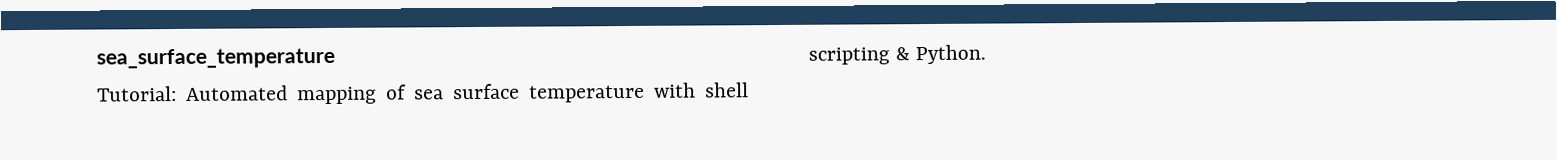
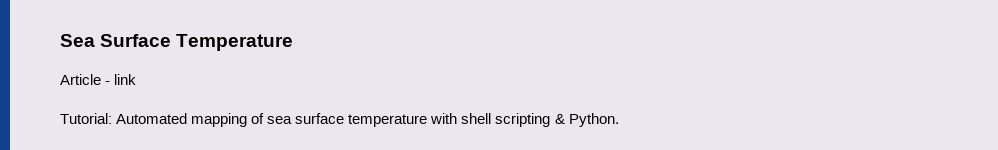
- sea_surface_temperature
+ Sea Surface Temperature
+ Article - link

